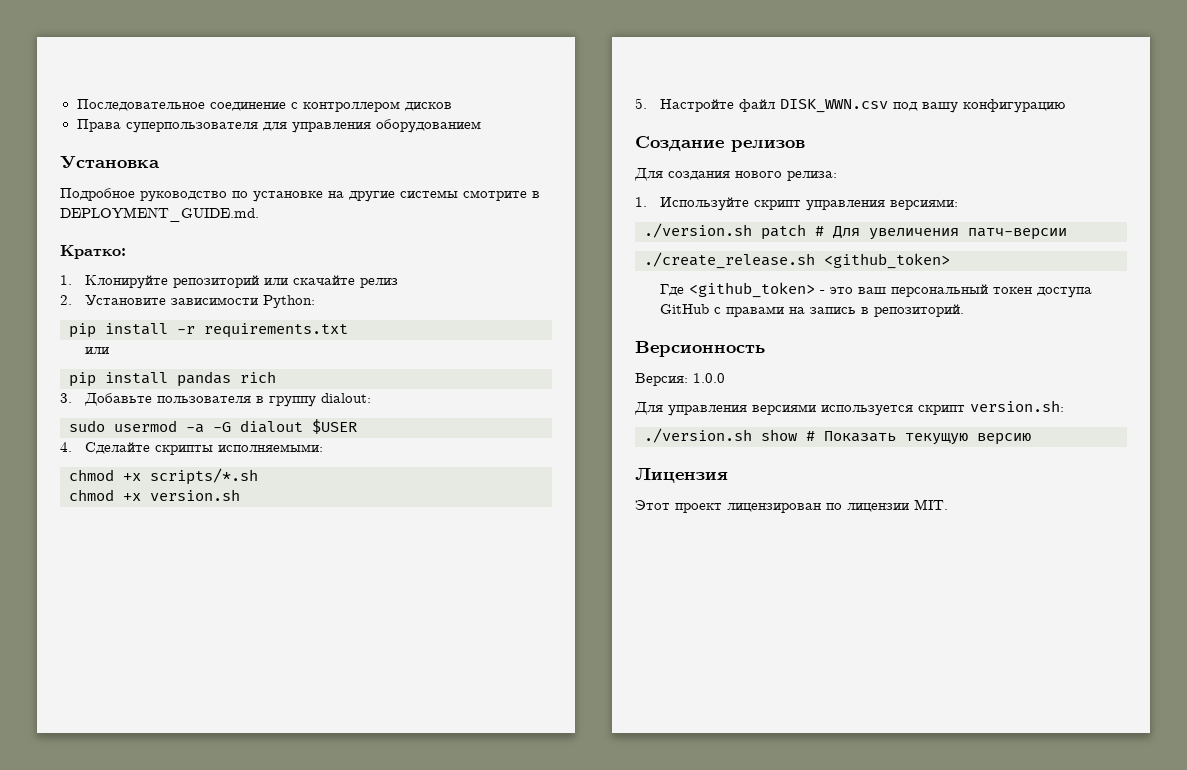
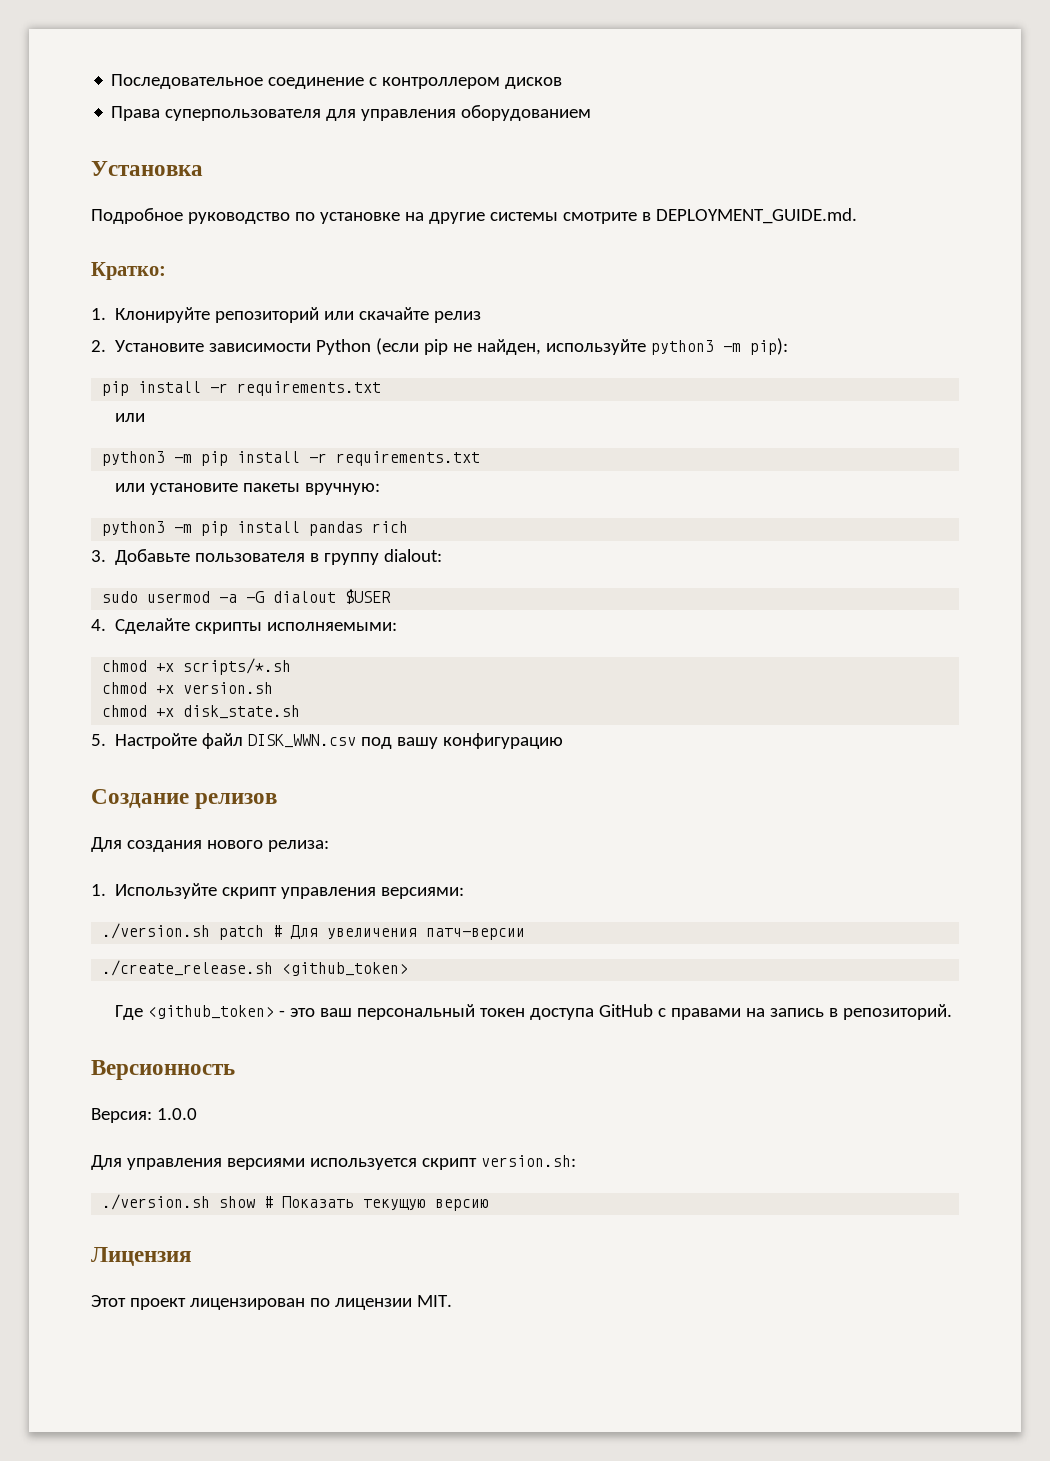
- 2. Установите зависимости Python:
+ 2. Установите зависимости Python (если pip не найден, используйте python3 -m pip):
- pip install pandas rich
+ python3 -m pip install -r requirements.txt
+ или установите пакеты вручную:
+ python3 -m pip install pandas rich
+ chmod +x disk_state.sh

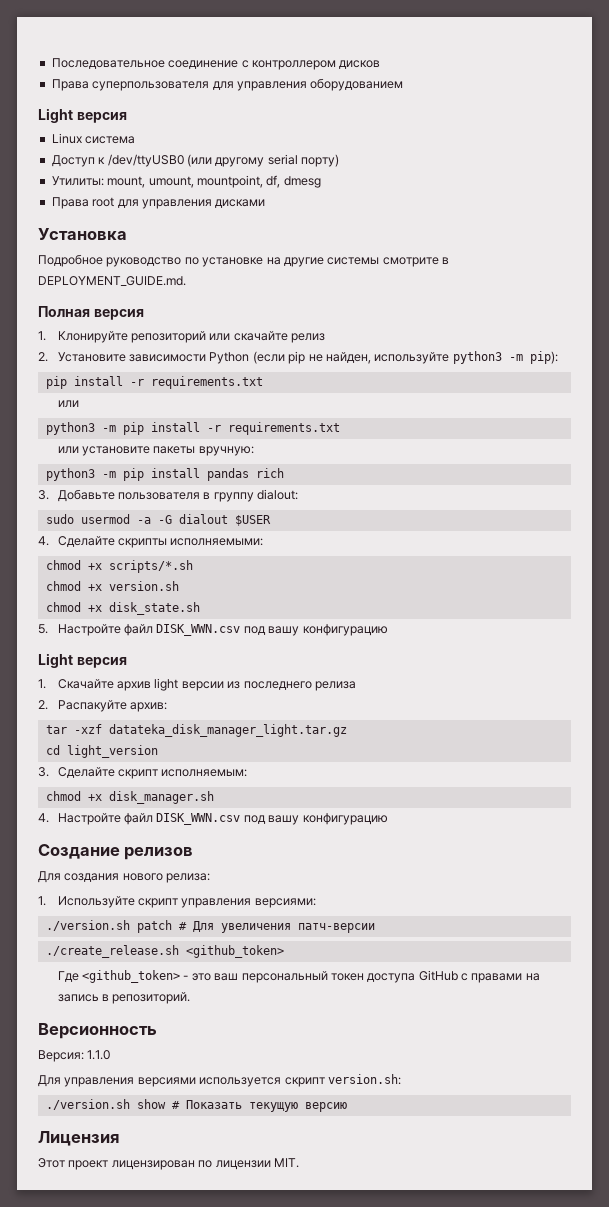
  Права суперпользователя для управления оборудованием
+ Light версия
+ Linux система
+ Доступ к /dev/ttyUSB0 (или другому serial порту)
+ Утилиты: mount, umount, mountpoint, df, dmesg
+ Права root для управления дисками
- Кратко:
+ Полная версия
  5. Настройте файл DISK_WWN.csv под вашу конфигурацию
+ Light версия
+ 1. Скачайте архив light версии из последнего релиза
+ 2. Распакуйте архив:
+ tar -xzf datateka_disk_manager_light.tar.gz
+ cd light_version
+ 3. Сделайте скрипт исполняемым:
+ chmod +x disk_manager.sh
+ 4. Настройте файл DISK_WWN.csv под вашу конфигурацию
- Версия: 1.0.0
+ Версия: 1.1.0

